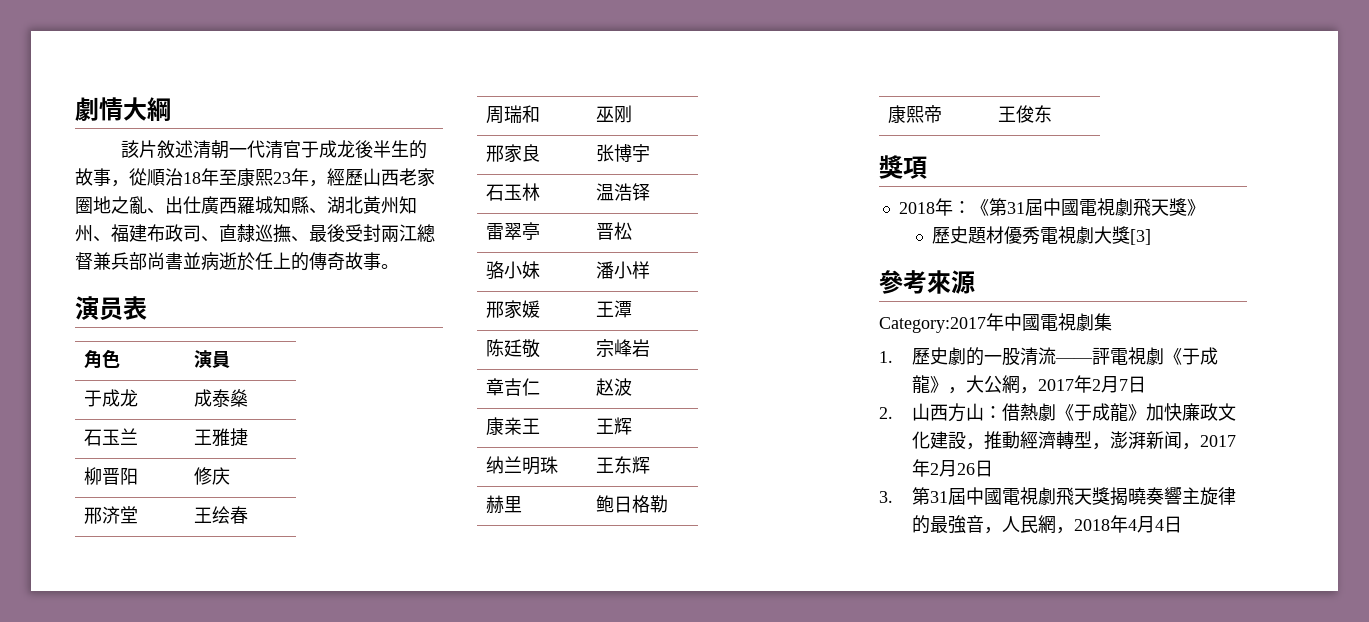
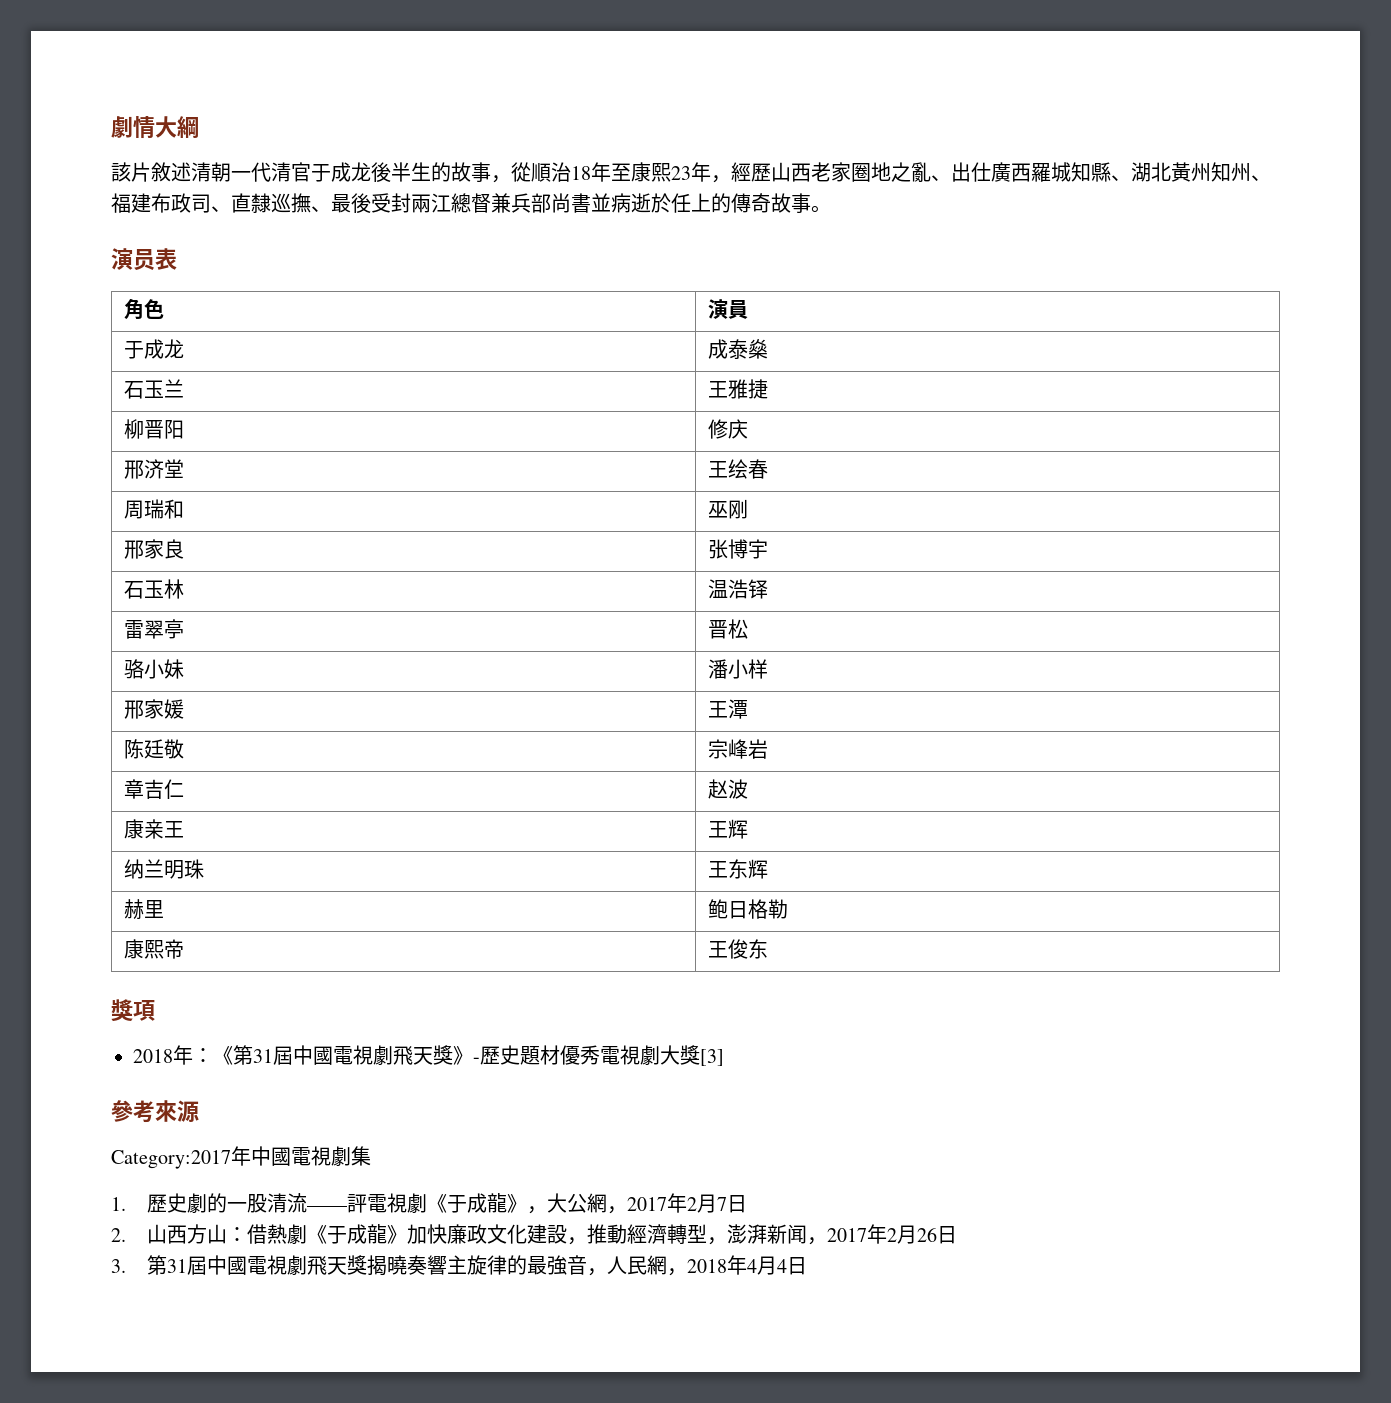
- 2018年：《第31屆中國電視劇飛天獎》
- 歷史題材優秀電視劇大獎[3]
+ 2018年：《第31屆中國電視劇飛天獎》-歷史題材優秀電視劇大獎[3]

